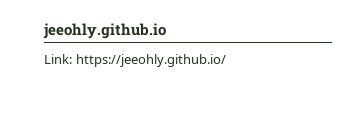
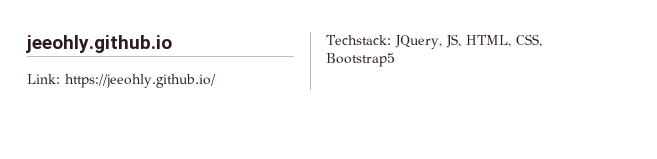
+ Techstack: JQuery, JS, HTML, CSS, Bootstrap5

